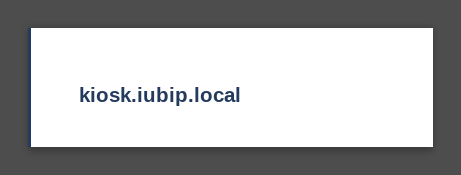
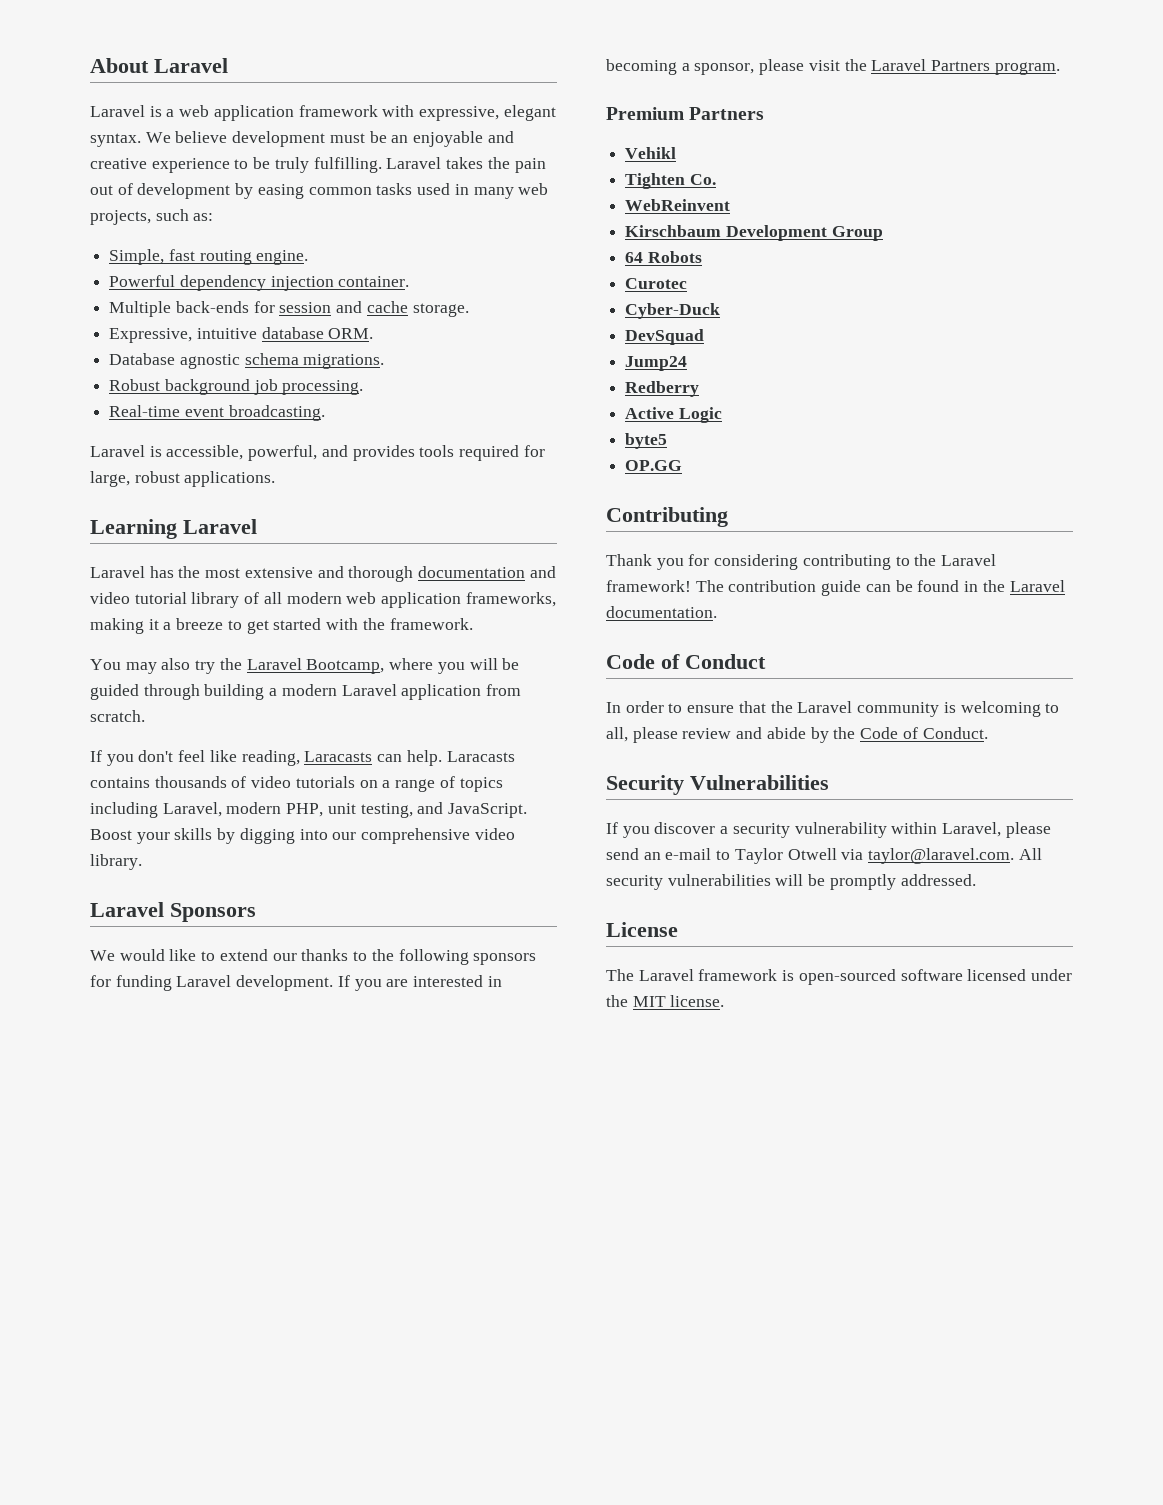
- kiosk.iubip.local
+ About Laravel
+ Laravel is a web application framework with expressive, elegant syntax. We believe development must be an enjoyable and creative experience to be truly fulfilling. Laravel takes the pain out of development by easing common tasks used in many web projects, such as:
+ Simple, fast routing engine.
+ Powerful dependency injection container.
+ Multiple back-ends for session and cache storage.
+ Expressive, intuitive database ORM.
+ Database agnostic schema migrations.
+ Robust background job processing.
+ Real-time event broadcasting.
+ Laravel is accessible, powerful, and provides tools required for large, robust applications.
+ Learning Laravel
+ Laravel has the most extensive and thorough documentation and video tutorial library of all modern web application frameworks, making it a breeze to get started with the framework.
+ You may also try the Laravel Bootcamp, where you will be guided through building a modern Laravel application from scratch.
+ If you don't feel like reading, Laracasts can help. Laracasts contains thousands of video tutorials on a range of topics including Laravel, modern PHP, unit testing, and JavaScript. Boost your skills by digging into our comprehensive video library.
+ Laravel Sponsors
+ We would like to extend our thanks to the following sponsors for funding Laravel development. If you are interested in becoming a sponsor, please visit the Laravel Partners program.
+ Premium Partners
+ Vehikl
+ Tighten Co.
+ WebReinvent
+ Kirschbaum Development Group
+ 64 Robots
+ Curotec
+ Cyber-Duck
+ DevSquad
+ Jump24
+ Redberry
+ Active Logic
+ byte5
+ OP.GG
+ Contributing
+ Thank you for considering contributing to the Laravel framework! The contribution guide can be found in the Laravel documentation.
+ Code of Conduct
+ In order to ensure that the Laravel community is welcoming to all, please review and abide by the Code of Conduct.
+ Security Vulnerabilities
+ If you discover a security vulnerability within Laravel, please send an e-mail to Taylor Otwell via taylor@laravel.com. All security vulnerabilities will be promptly addressed.
+ License
+ The Laravel framework is open-sourced software licensed under the MIT license.

